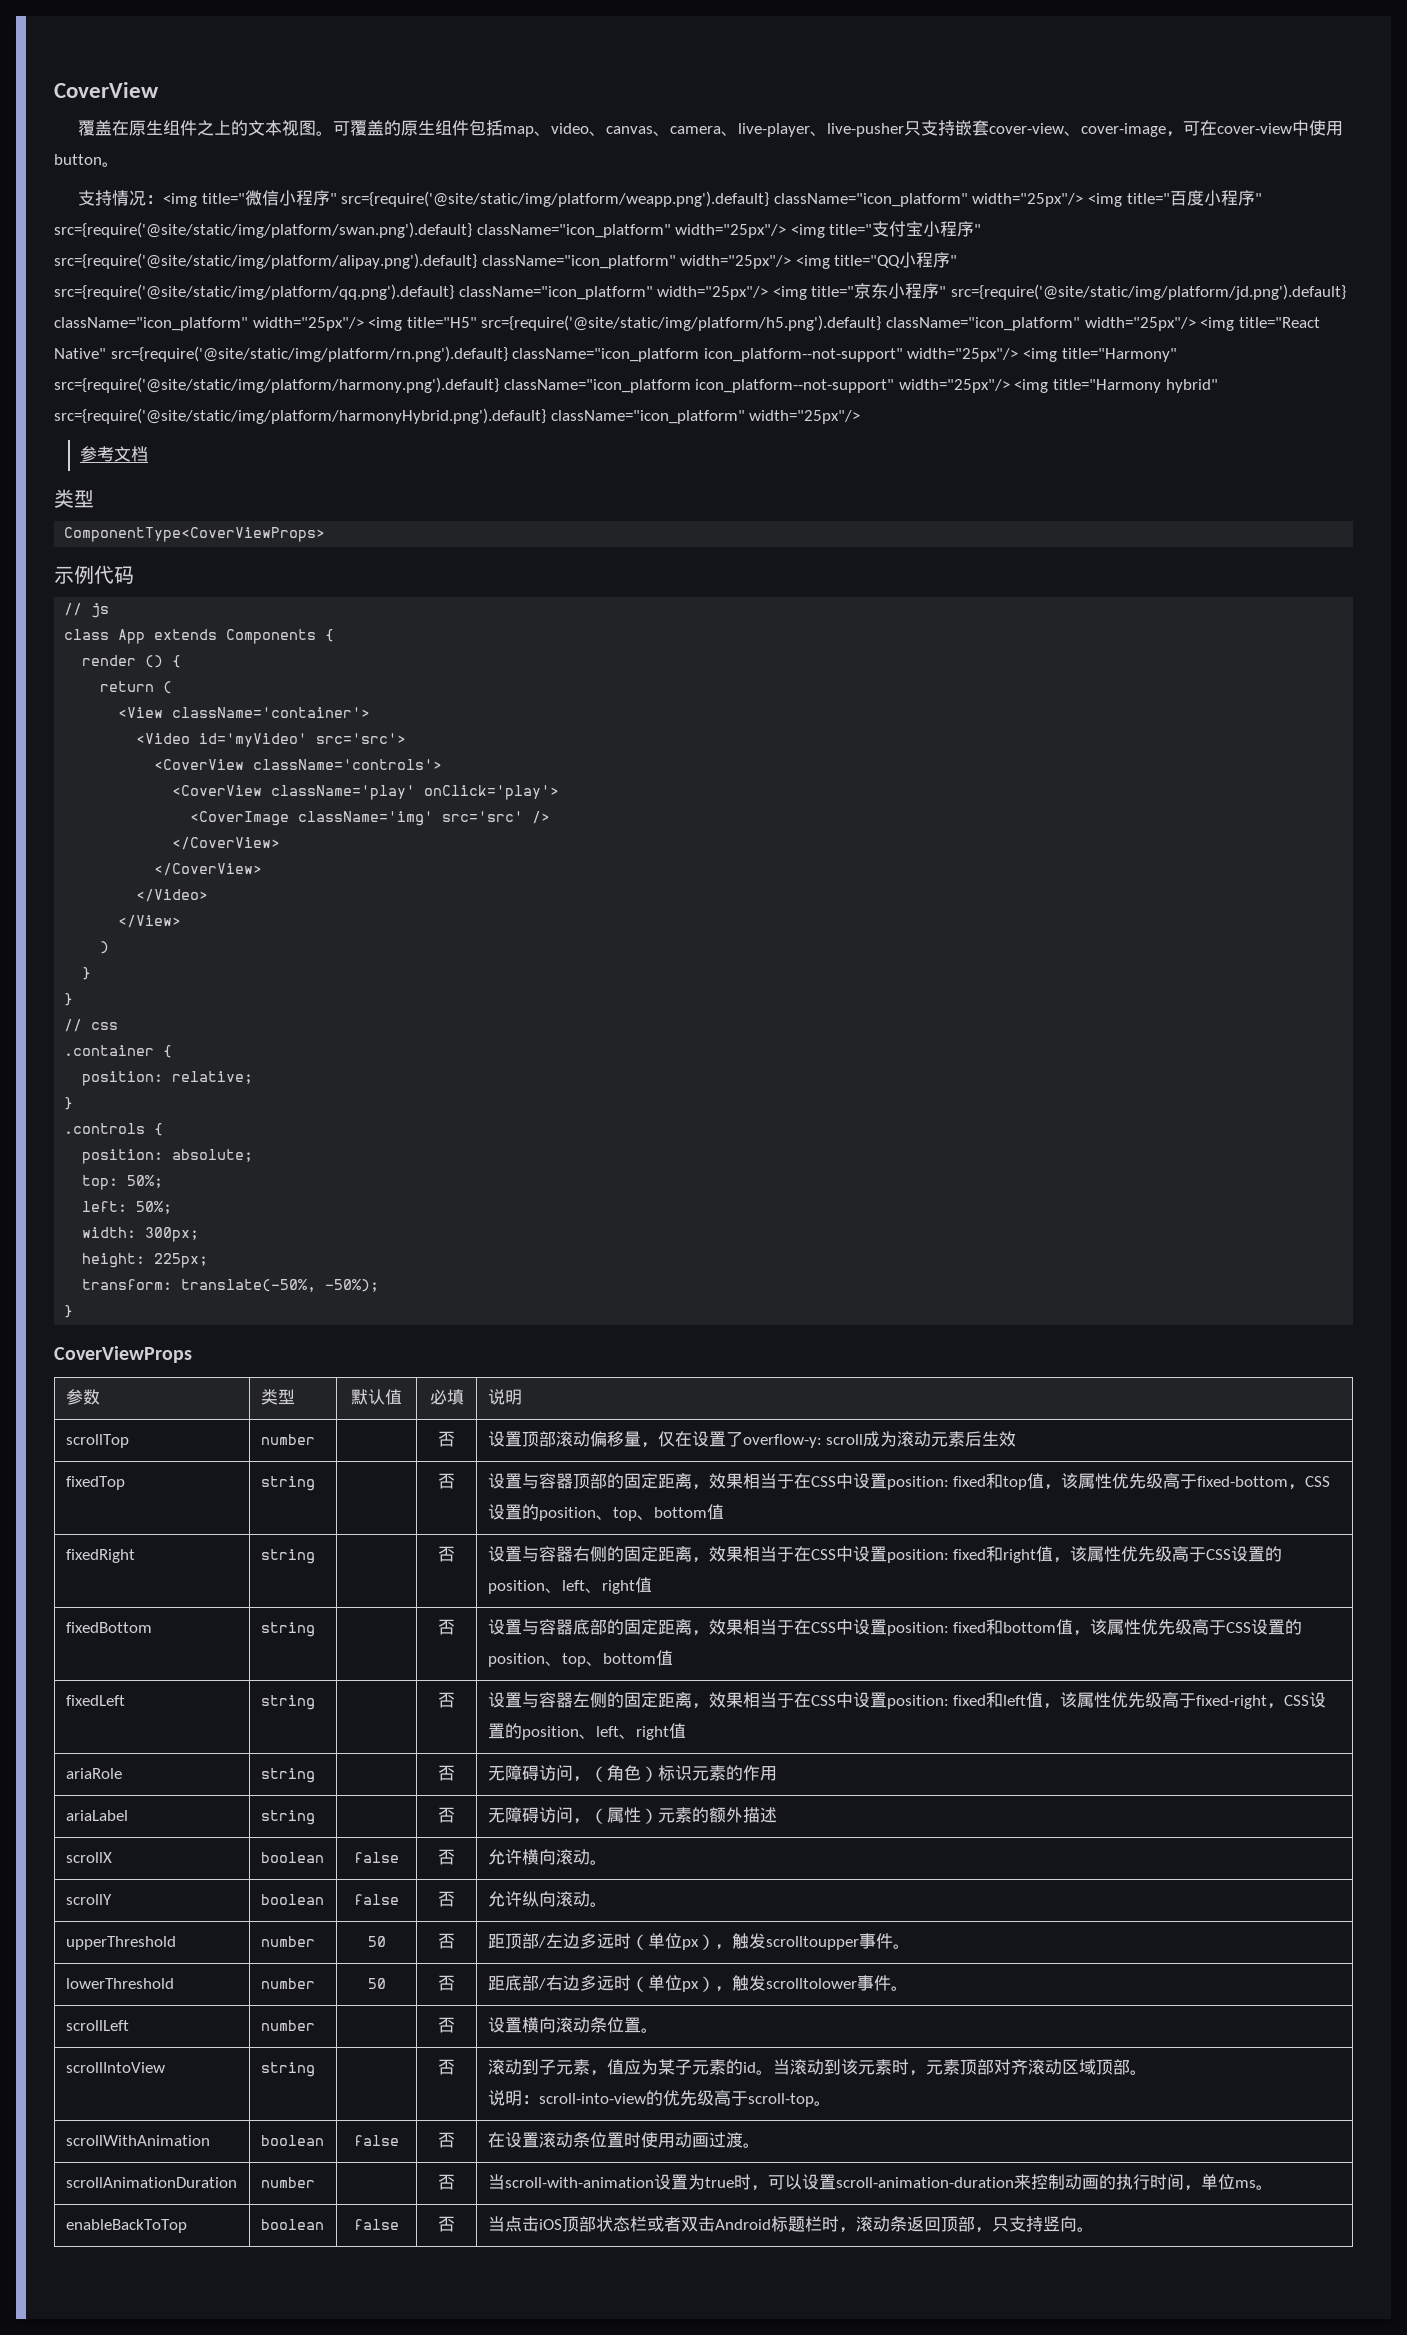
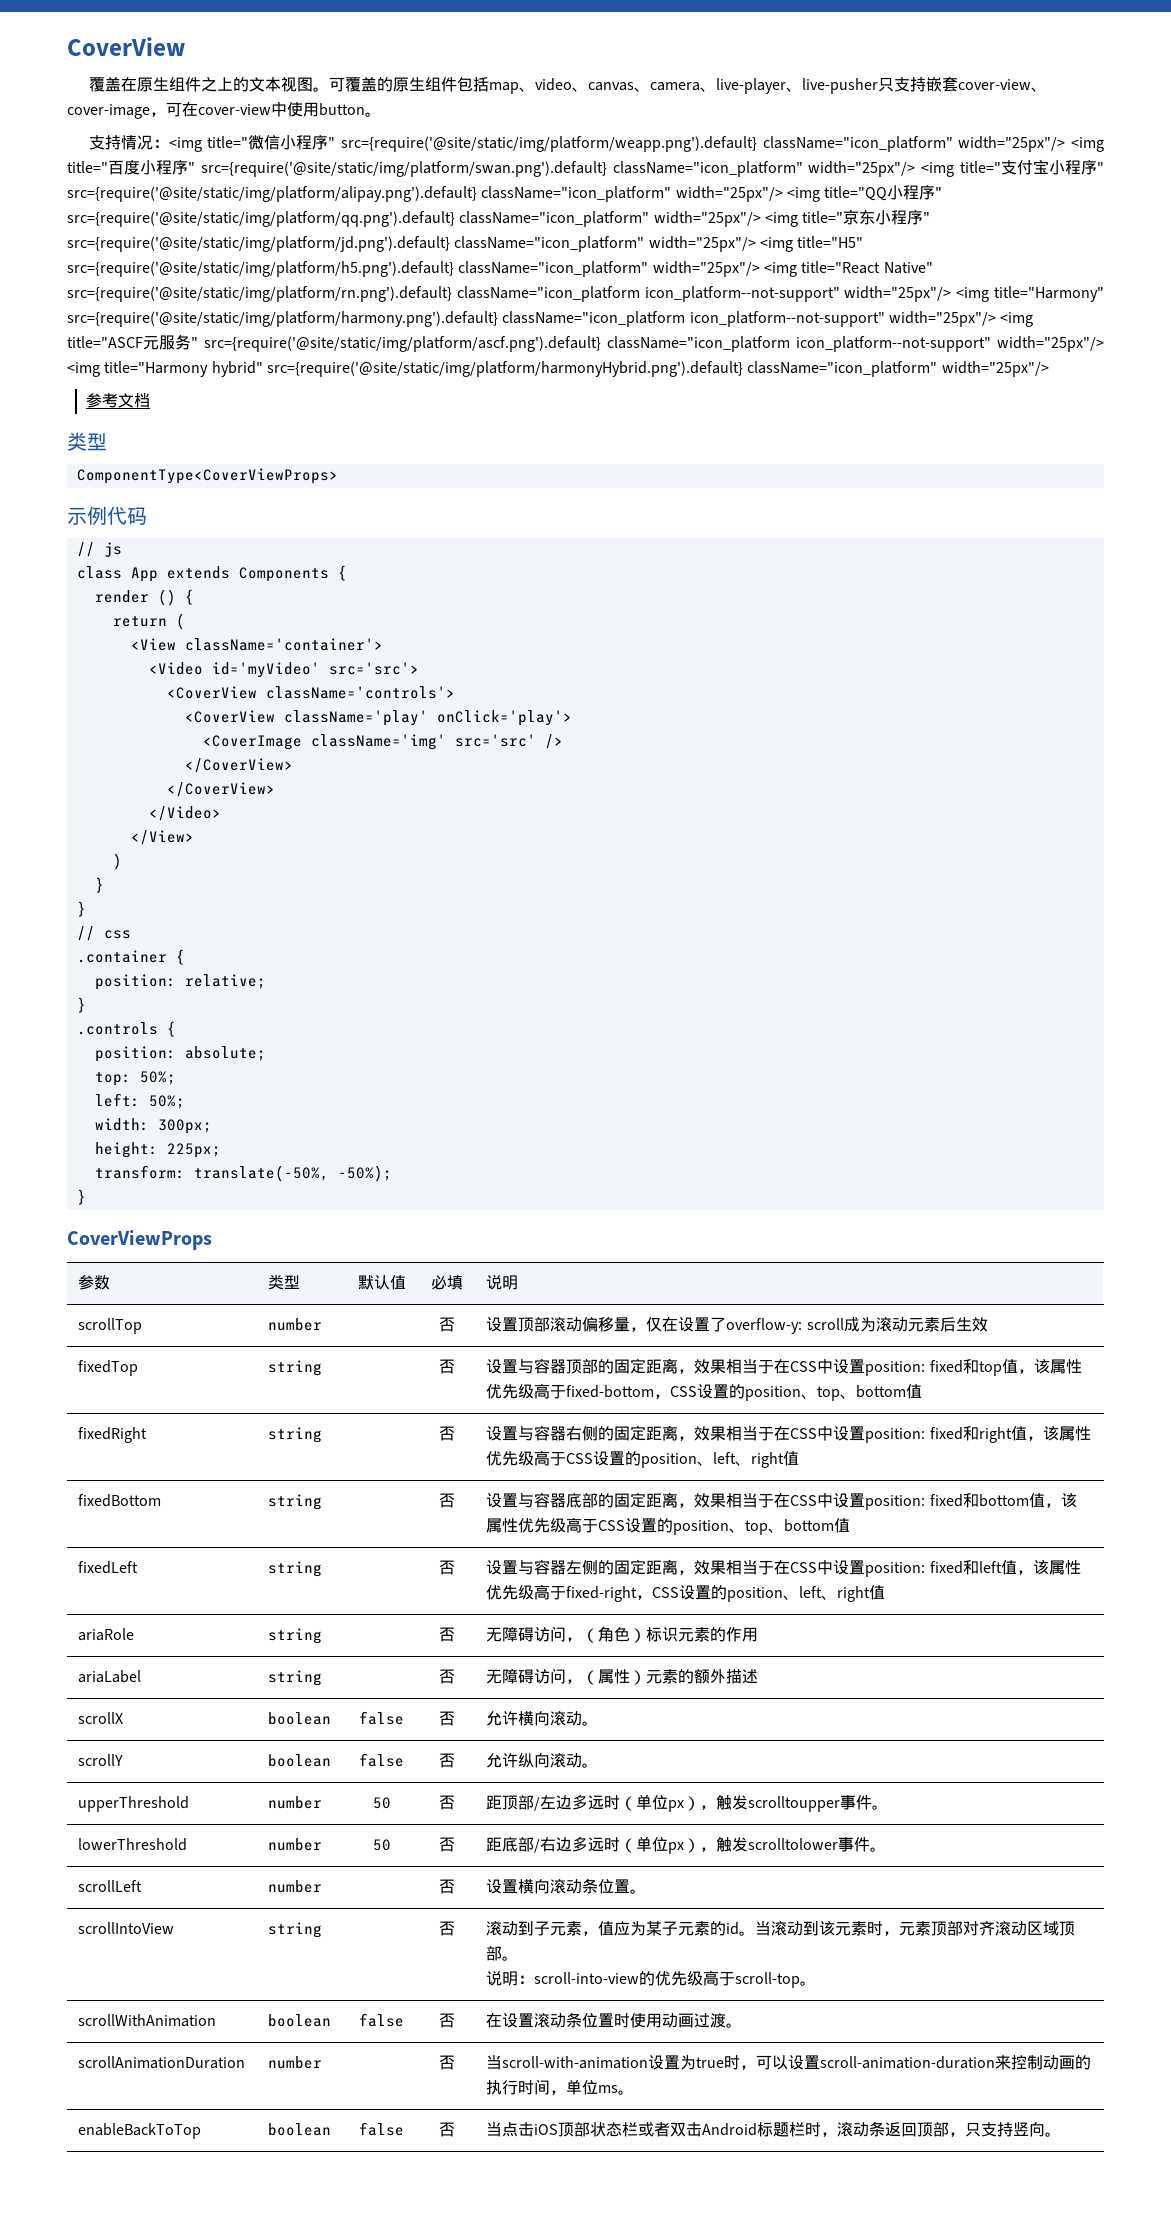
- <img title="微信小程序" src={require('@site/static/img/platform/weapp.png').default} className="icon_platform" width="25px"/> <img title="百度小程序" src={require('@site/static/img/platform/swan.png').default} className="icon_platform" width="25px"/> <img title="支付宝小程序" src={require('@site/static/img/platform/alipay.png').default} className="icon_platform" width="25px"/> <img title="QQ小程序" src={require('@site/static/img/platform/qq.png').default} className="icon_platform" width="25px"/> <img title="京东小程序" src={require('@site/static/img/platform/jd.png').default} className="icon_platform" width="25px"/> <img title="H5" src={require('@site/static/img/platform/h5.png').default} className="icon_platform" width="25px"/> <img title="React Native" src={require('@site/static/img/platform/rn.png').default} className="icon_platform icon_platform--not-support" width="25px"/> <img title="Harmony" src={require('@site/static/img/platform/harmony.png').default} className="icon_platform icon_platform--not-support" width="25px"/> <img title="Harmony hybrid" src={require('@site/static/img/platform/harmonyHybrid.png').default} className="icon_platform" width="25px"/>
+ <img title="微信小程序" src={require('@site/static/img/platform/weapp.png').default} className="icon_platform" width="25px"/> <img title="百度小程序" src={require('@site/static/img/platform/swan.png').default} className="icon_platform" width="25px"/> <img title="支付宝小程序" src={require('@site/static/img/platform/alipay.png').default} className="icon_platform" width="25px"/> <img title="QQ小程序" src={require('@site/static/img/platform/qq.png').default} className="icon_platform" width="25px"/> <img title="京东小程序" src={require('@site/static/img/platform/jd.png').default} className="icon_platform" width="25px"/> <img title="H5" src={require('@site/static/img/platform/h5.png').default} className="icon_platform" width="25px"/> <img title="React Native" src={require('@site/static/img/platform/rn.png').default} className="icon_platform icon_platform--not-support" width="25px"/> <img title="Harmony" src={require('@site/static/img/platform/harmony.png').default} className="icon_platform icon_platform--not-support" width="25px"/> <img title="ASCF元服务" src={require('@site/static/img/platform/ascf.png').default} className="icon_platform icon_platform--not-support" width="25px"/> <img title="Harmony hybrid" src={require('@site/static/img/platform/harmonyHybrid.png').default} className="icon_platform" width="25px"/>

